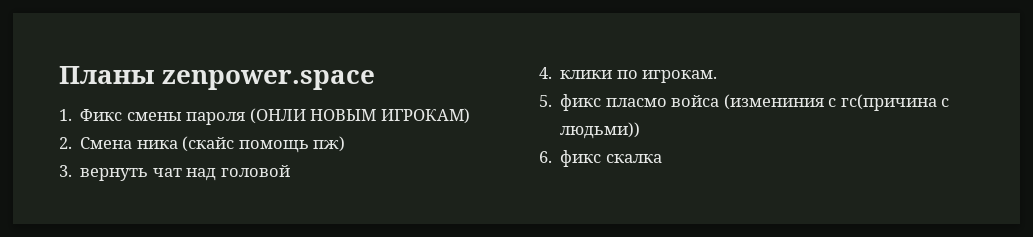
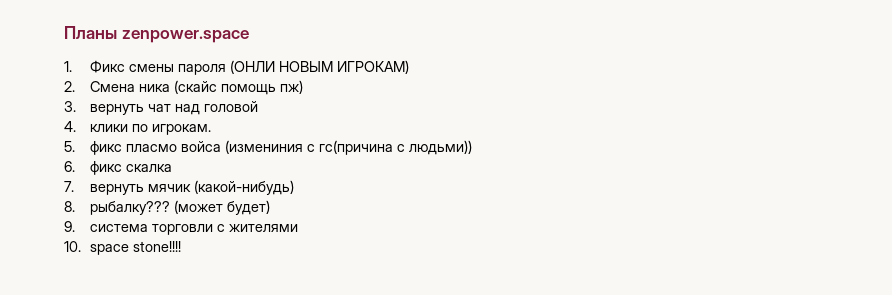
+ 7. вернуть мячик (какой-нибудь)
+ 8. рыбалку??? (может будет)
+ 9. система торговли с жителями
+ 10. space stone!!!!

